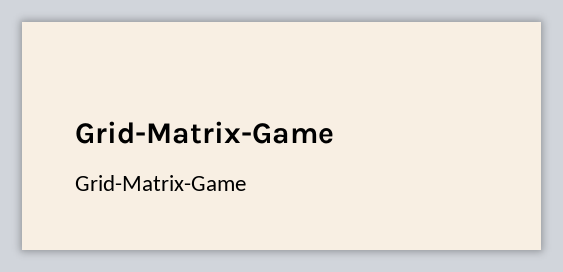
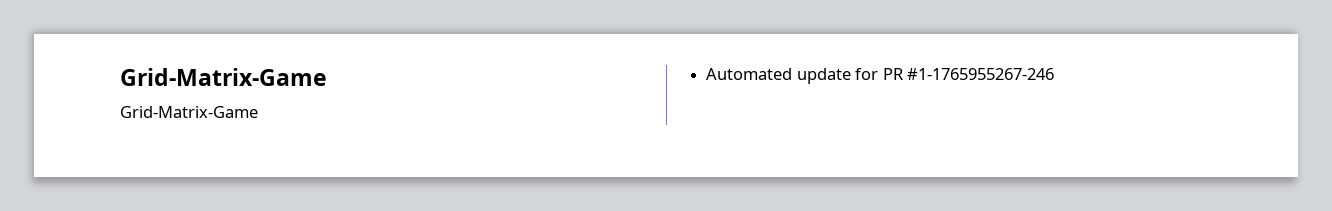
+ Automated update for PR #1-1765955267-246

